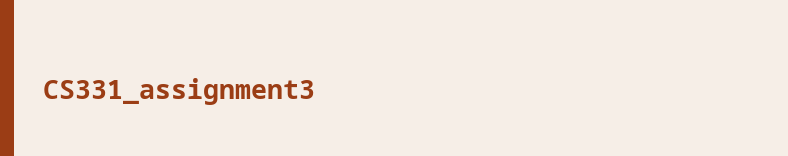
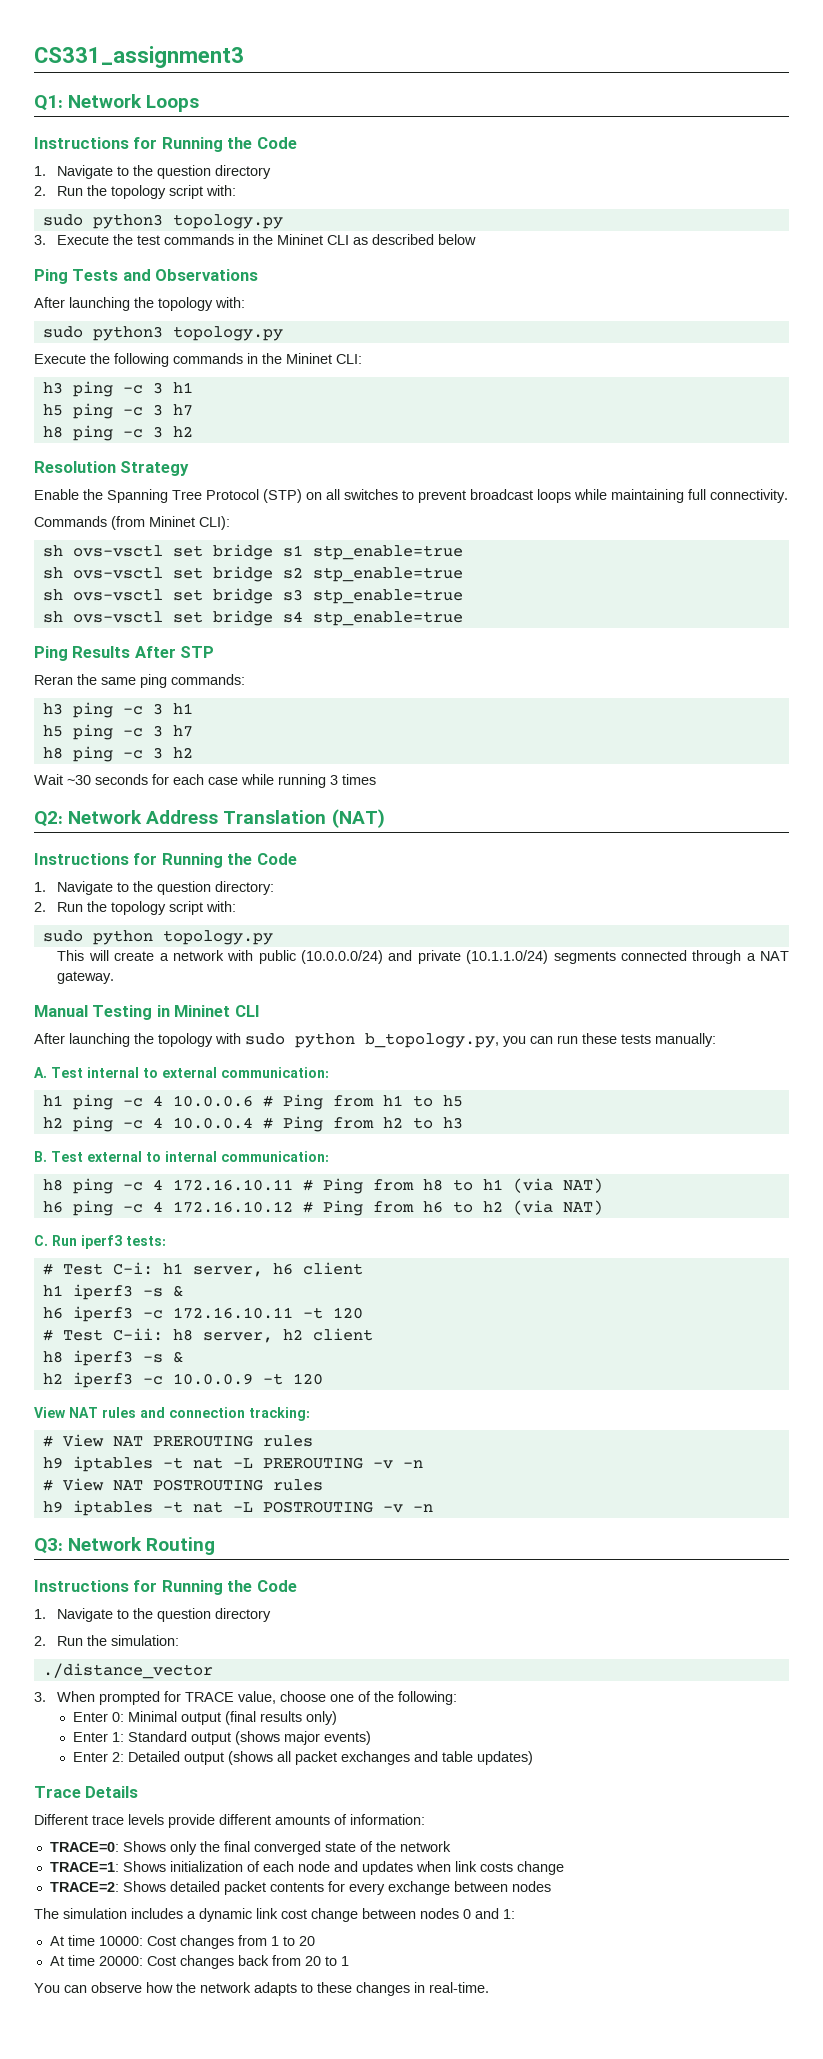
+ Q1: Network Loops
+ Instructions for Running the Code
+ 1. Navigate to the question directory
+ 2. Run the topology script with:
+ sudo python3 topology.py
+ 3. Execute the test commands in the Mininet CLI as described below
+ Ping Tests and Observations
+ After launching the topology with:
+ sudo python3 topology.py
+ Execute the following commands in the Mininet CLI:
+ h3 ping -c 3 h1
+ h5 ping -c 3 h7
+ h8 ping -c 3 h2
+ Resolution Strategy
+ Enable the Spanning Tree Protocol (STP) on all switches to prevent broadcast loops while maintaining full connectivity.
+ Commands (from Mininet CLI):
+ sh ovs-vsctl set bridge s1 stp_enable=true
+ sh ovs-vsctl set bridge s2 stp_enable=true
+ sh ovs-vsctl set bridge s3 stp_enable=true
+ sh ovs-vsctl set bridge s4 stp_enable=true
+ Ping Results After STP
+ Reran the same ping commands:
+ h3 ping -c 3 h1
+ h5 ping -c 3 h7
+ h8 ping -c 3 h2
+ Wait ~30 seconds for each case while running 3 times
+ Q2: Network Address Translation (NAT)
+ Instructions for Running the Code
+ 1. Navigate to the question directory:
+ 2. Run the topology script with:
+ sudo python topology.py
+ This will create a network with public (10.0.0.0/24) and private (10.1.1.0/24) segments connected through a NAT gateway.
+ Manual Testing in Mininet CLI
+ After launching the topology with sudo python b_topology.py, you can run these tests manually:
+ A. Test internal to external communication:
+ h1 ping -c 4 10.0.0.6 # Ping from h1 to h5
+ h2 ping -c 4 10.0.0.4 # Ping from h2 to h3
+ B. Test external to internal communication:
+ h8 ping -c 4 172.16.10.11 # Ping from h8 to h1 (via NAT)
+ h6 ping -c 4 172.16.10.12 # Ping from h6 to h2 (via NAT)
+ C. Run iperf3 tests:
+ # Test C-i: h1 server, h6 client
+ h1 iperf3 -s &
+ h6 iperf3 -c 172.16.10.11 -t 120
+ # Test C-ii: h8 server, h2 client
+ h8 iperf3 -s &
+ h2 iperf3 -c 10.0.0.9 -t 120
+ View NAT rules and connection tracking:
+ # View NAT PREROUTING rules
+ h9 iptables -t nat -L PREROUTING -v -n
+ # View NAT POSTROUTING rules
+ h9 iptables -t nat -L POSTROUTING -v -n
+ Q3: Network Routing
+ Instructions for Running the Code
+ 1. Navigate to the question directory
+ 2. Run the simulation:
+ ./distance_vector
+ 3. When prompted for TRACE value, choose one of the following:
+ Enter 0: Minimal output (final results only)
+ Enter 1: Standard output (shows major events)
+ Enter 2: Detailed output (shows all packet exchanges and table updates)
+ Trace Details
+ Different trace levels provide different amounts of information:
+ TRACE=0: Shows only the final converged state of the network
+ TRACE=1: Shows initialization of each node and updates when link costs change
+ TRACE=2: Shows detailed packet contents for every exchange between nodes
+ The simulation includes a dynamic link cost change between nodes 0 and 1:
+ At time 10000: Cost changes from 1 to 20
+ At time 20000: Cost changes back from 20 to 1
+ You can observe how the network adapts to these changes in real-time.

